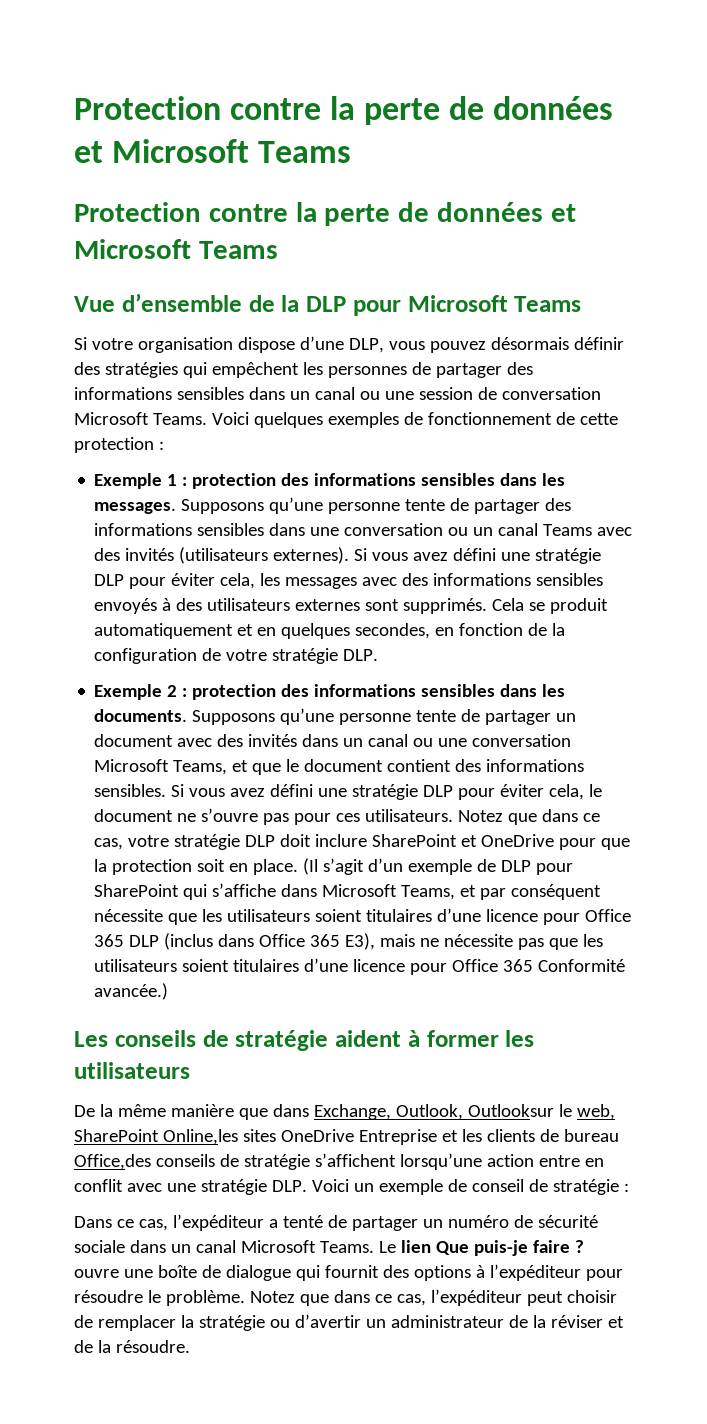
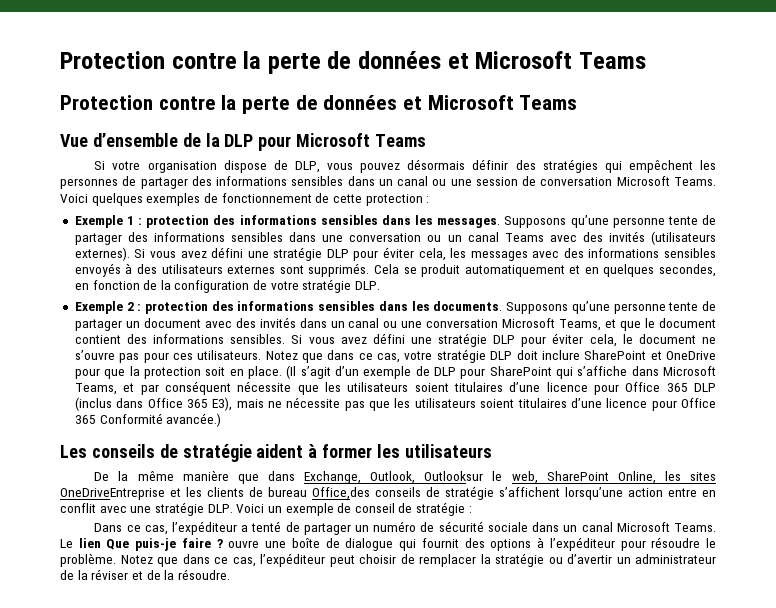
- Si votre organisation dispose d’une DLP, vous pouvez désormais définir des stratégies qui empêchent les personnes de partager des informations sensibles dans un canal ou une session de conversation Microsoft Teams.
+ Si votre organisation dispose de DLP, vous pouvez désormais définir des stratégies qui empêchent les personnes de partager des informations sensibles dans un canal ou une session de conversation Microsoft Teams.
- De la même manière que dans Exchange, Outlook, Outlooksur le web, SharePoint Online,les sites OneDrive Entreprise et les clients de bureau Office,des conseils de stratégie s’affichent lorsqu’une action entre en conflit avec une stratégie DLP. Voici un exemple de conseil de stratégie :
+ De la même manière que dans Exchange, Outlook, Outlooksur le web, SharePoint Online, les sites OneDriveEntreprise et les clients de bureau Office,des conseils de stratégie s’affichent lorsqu’une action entre en conflit avec une stratégie DLP. Voici un exemple de conseil de stratégie :

